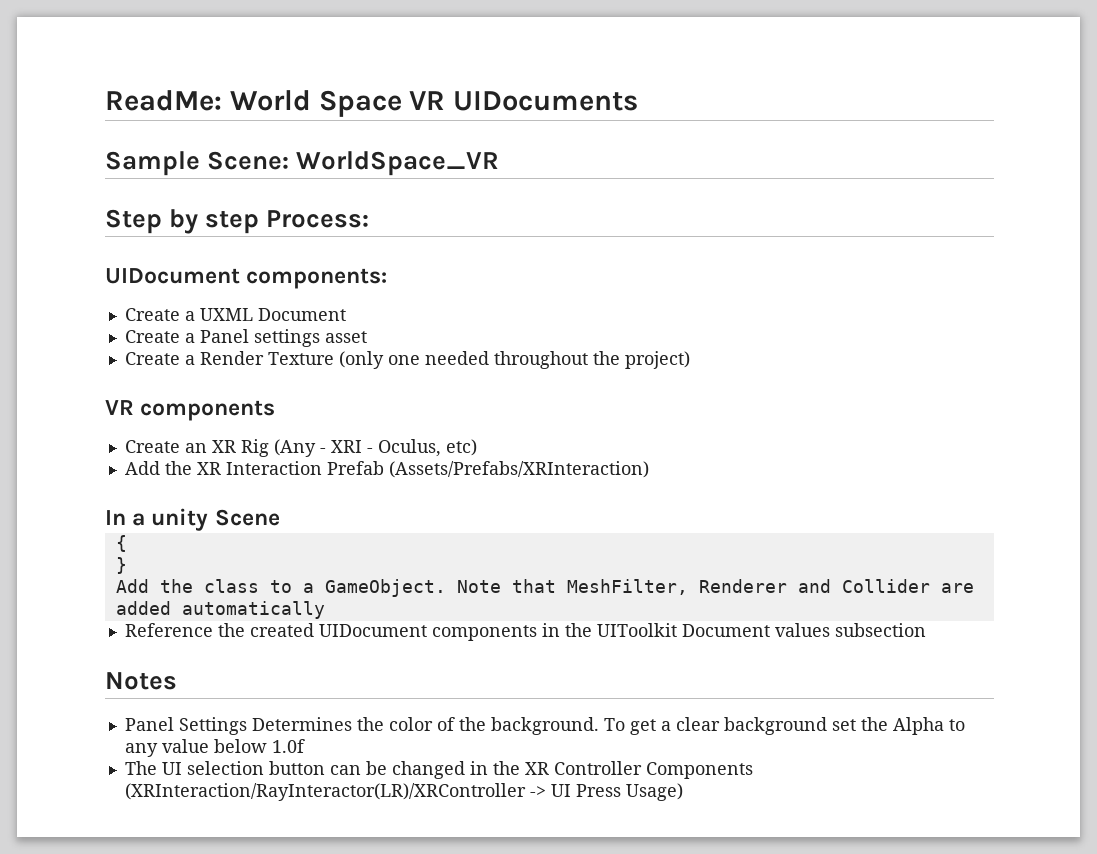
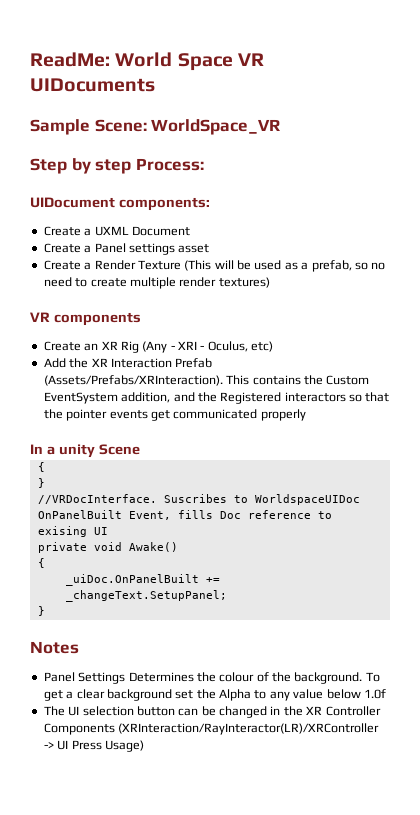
- Create a Render Texture (only one needed throughout the project)
+ Create a Render Texture (This will be used as a prefab, so no need to create multiple render textures)
- Add the XR Interaction Prefab (Assets/Prefabs/XRInteraction)
+ Add the XR Interaction Prefab (Assets/Prefabs/XRInteraction). This contains the Custom EventSystem addition, and the Registered interactors so that the pointer events get communicated properly
- Add the class to a GameObject. Note that MeshFilter, Renderer and Collider are added automatically
- Reference the created UIDocument components in the UIToolkit Document values subsection
+ //VRDocInterface. Suscribes to WorldspaceUIDoc OnPanelBuilt Event, fills Doc reference to exising UI
+ private void Awake()
+ {
+ _uiDoc.OnPanelBuilt += _changeText.SetupPanel;
+ }
- Panel Settings Determines the color of the background.
+ Panel Settings Determines the colour of the background.

